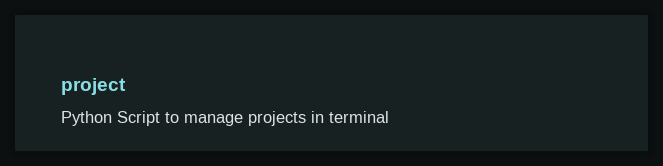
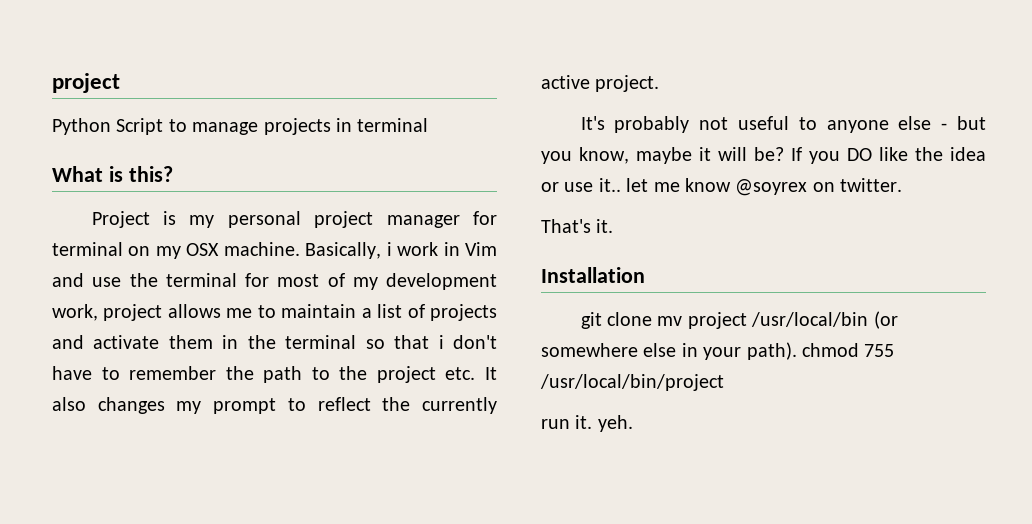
+ What is this?
+ Project is my personal project manager for terminal on my OSX machine. Basically, i work in Vim and use the terminal for most of my development work, project allows me to maintain a list of projects and activate them in the terminal so that i don't have to remember the path to the project etc. It also changes my prompt to reflect the currently active project.
+ It's probably not useful to anyone else - but you know, maybe it will be? If you DO like the idea or use it.. let me know @soyrex on twitter.
+ That's it.
+ Installation
+ git clone mv project /usr/local/bin (or somewhere else in your path). chmod 755 /usr/local/bin/project
+ run it. yeh.

